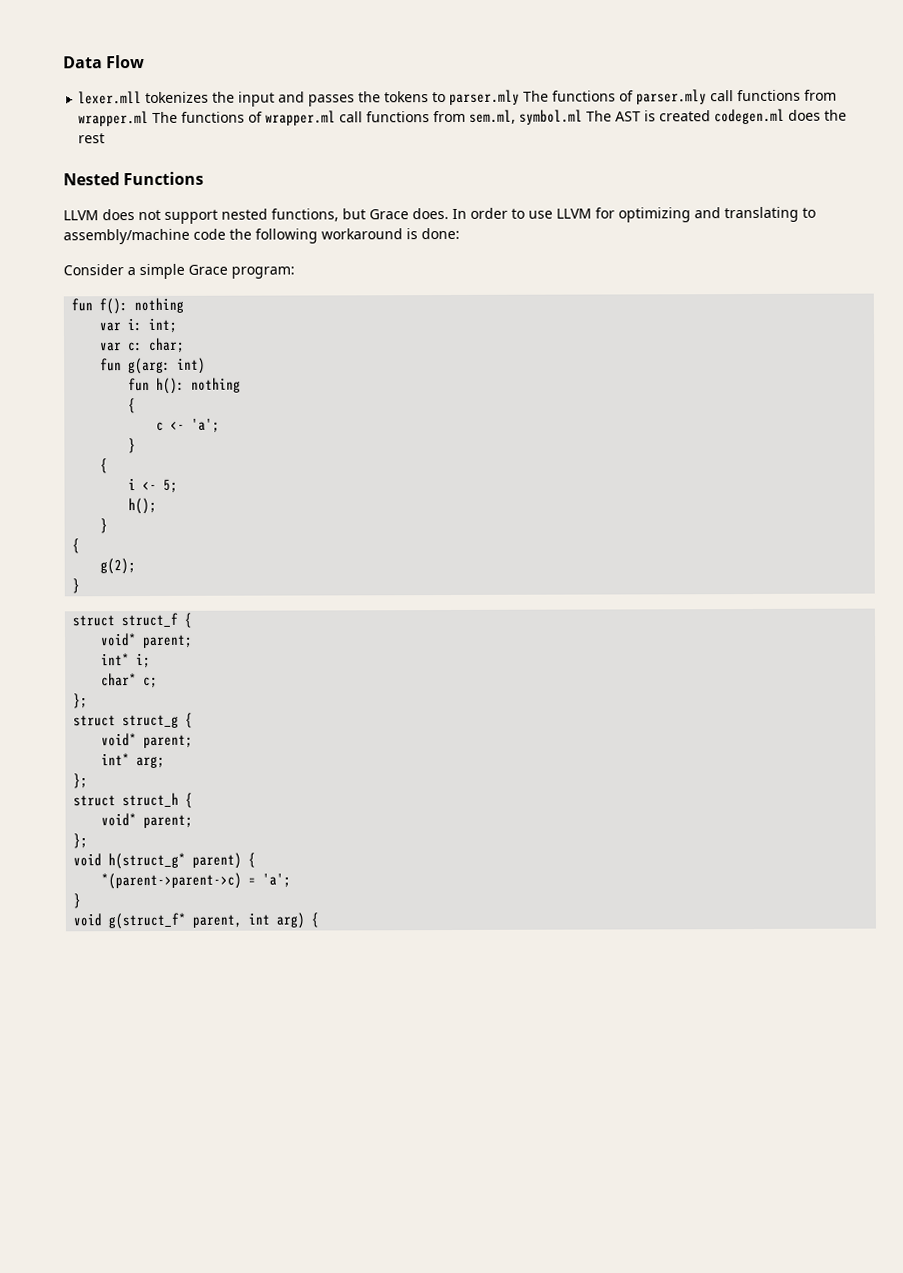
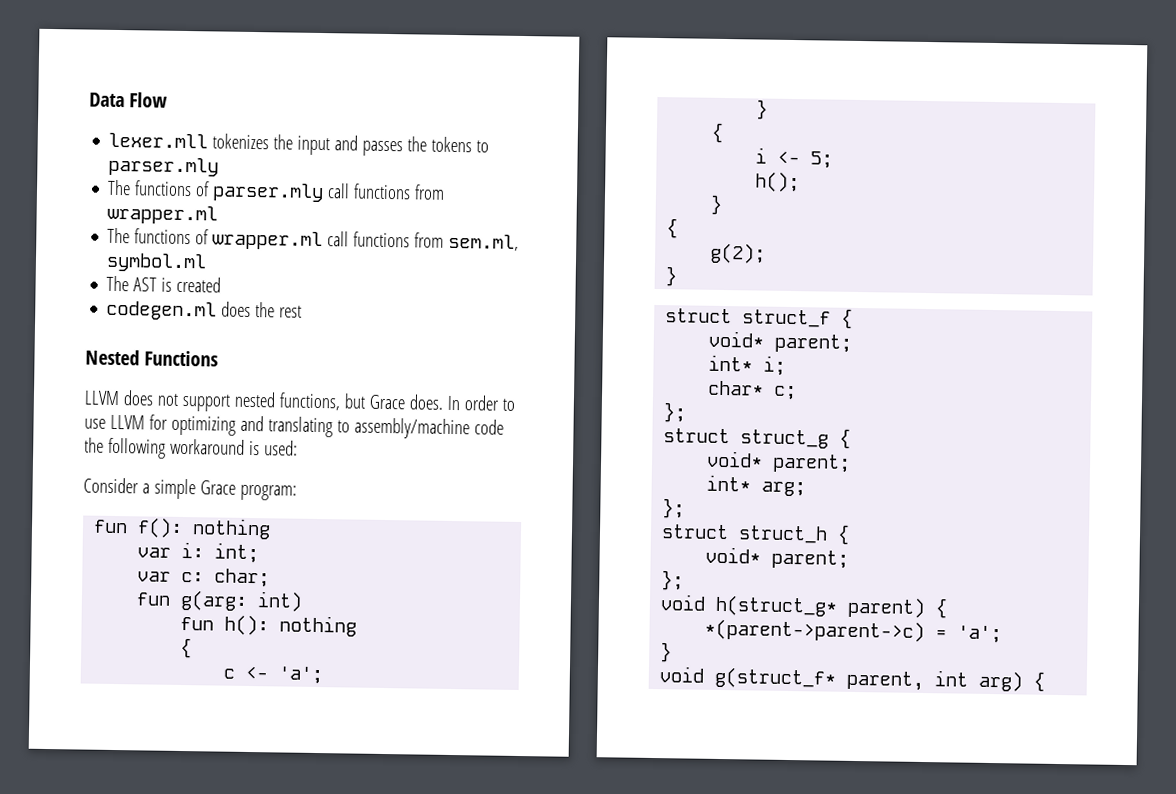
- lexer.mll tokenizes the input and passes the tokens to parser.mly The functions of parser.mly call functions from wrapper.ml The functions of wrapper.ml call functions from sem.ml, symbol.ml The AST is created codegen.ml does the rest
+ lexer.mll tokenizes the input and passes the tokens to parser.mly
+ The functions of parser.mly call functions from wrapper.ml
+ The functions of wrapper.ml call functions from sem.ml, symbol.ml
+ The AST is created
+ codegen.ml does the rest
- In order to use LLVM for optimizing and translating to assembly/machine code the following workaround is done:
+ In order to use LLVM for optimizing and translating to assembly/machine code the following workaround is used:

